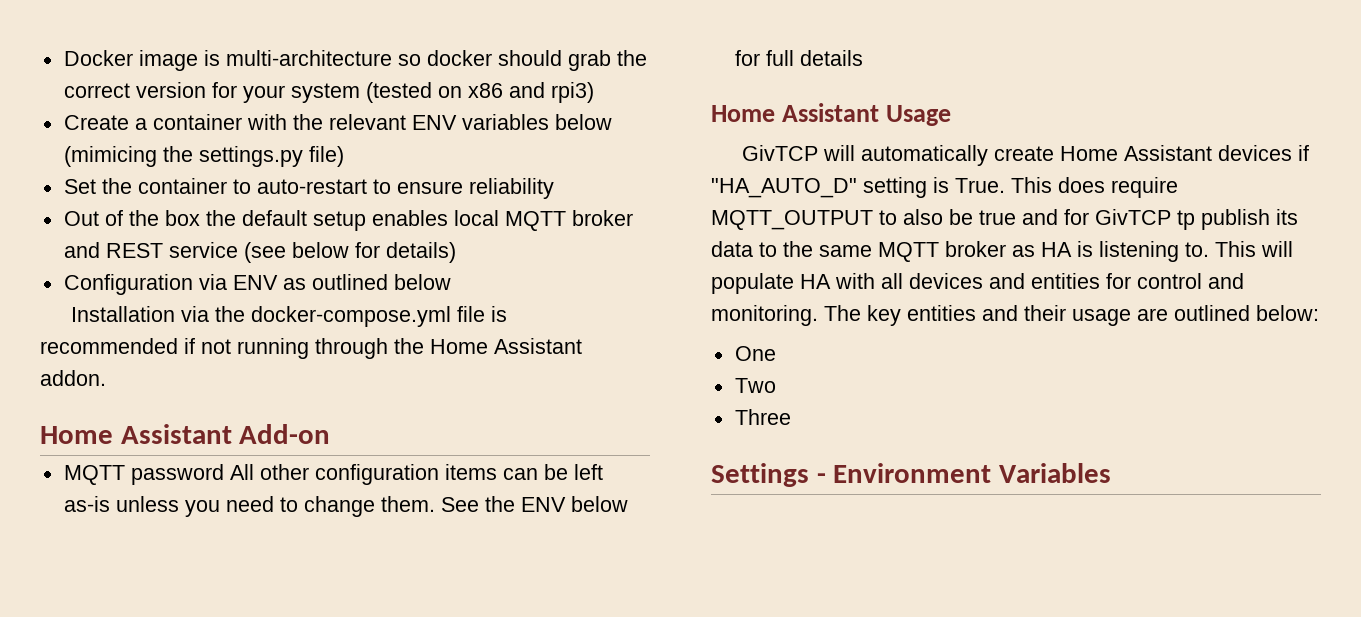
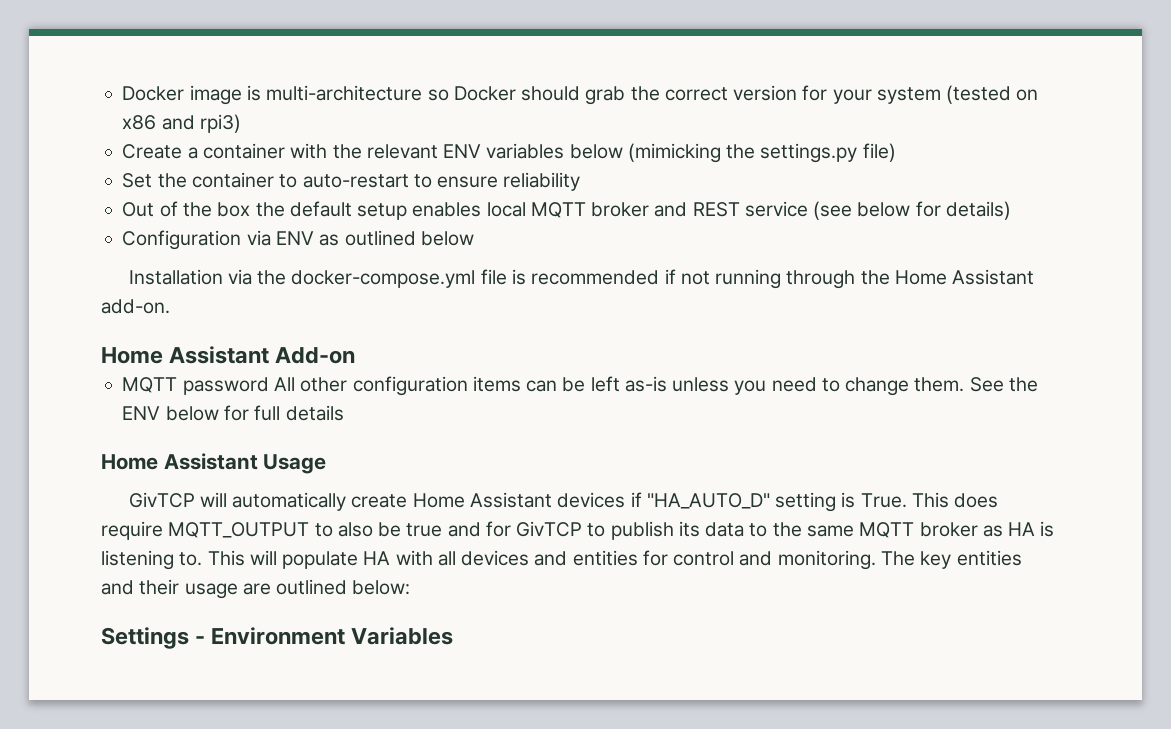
- Docker image is multi-architecture so docker should grab the correct version for your system (tested on x86 and rpi3)
+ Docker image is multi-architecture so Docker should grab the correct version for your system (tested on x86 and rpi3)
- Create a container with the relevant ENV variables below (mimicing the settings.py file)
+ Create a container with the relevant ENV variables below (mimicking the settings.py file)
- Installation via the docker-compose.yml file is recommended if not running through the Home Assistant addon.
+ Installation via the docker-compose.yml file is recommended if not running through the Home Assistant add-on.
- This does require MQTT_OUTPUT to also be true and for GivTCP tp publish its data to the same MQTT broker as HA is listening to.
+ This does require MQTT_OUTPUT to also be true and for GivTCP to publish its data to the same MQTT broker as HA is listening to.
- One
- Two
- Three

